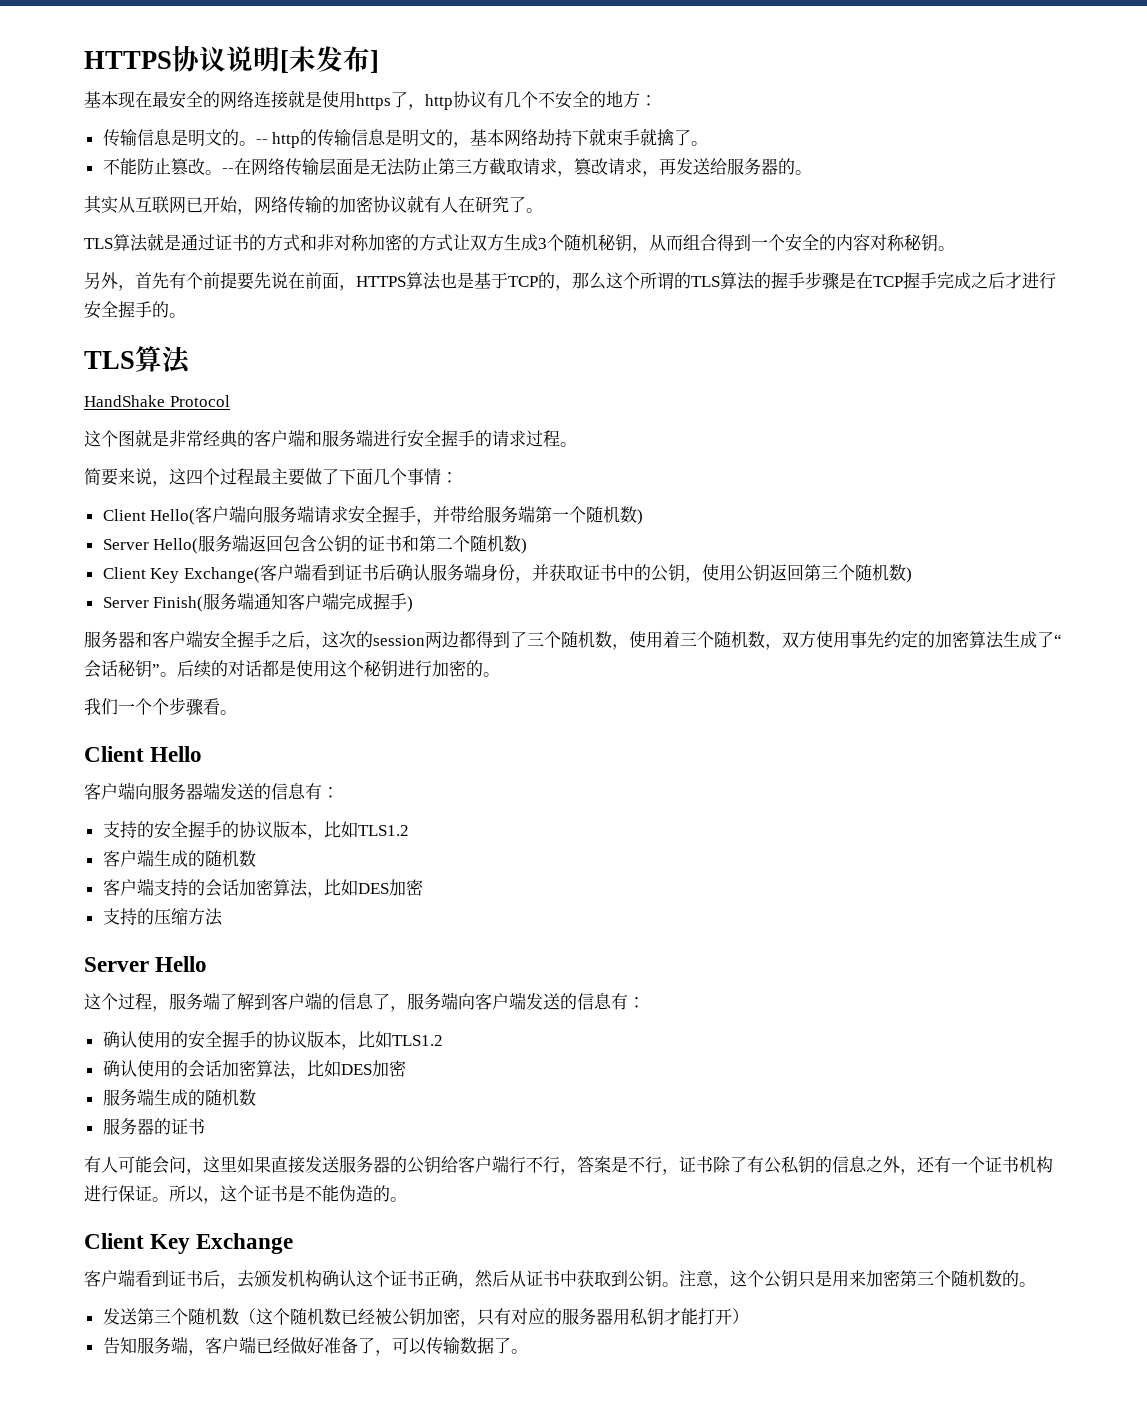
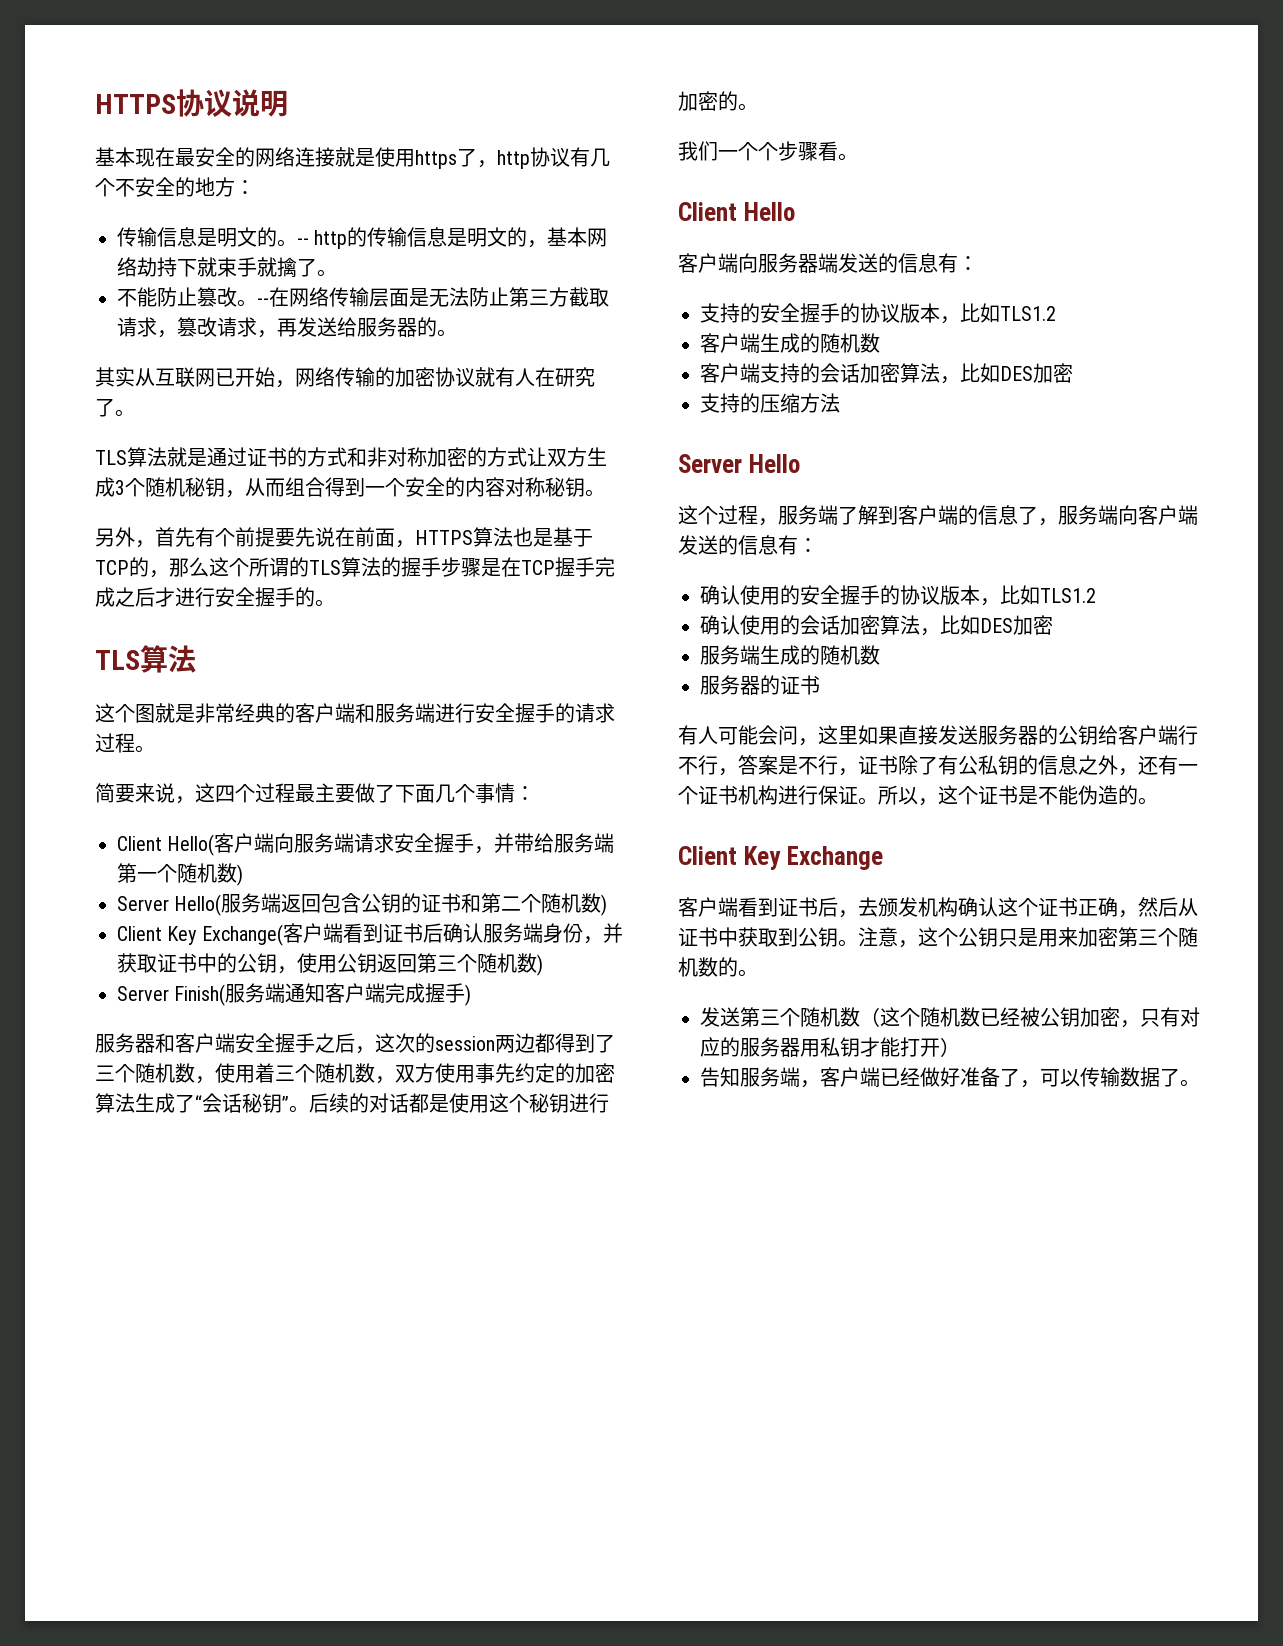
- HTTPS协议说明[未发布]
+ HTTPS协议说明
- HandShake Protocol

